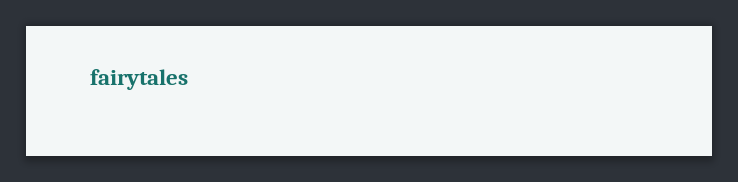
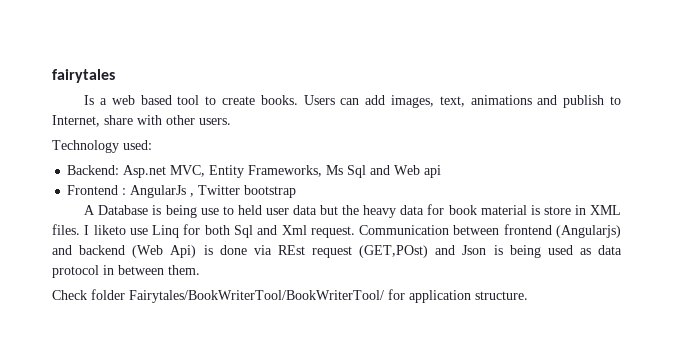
+ Is a web based tool to create books. Users can add images, text, animations and publish to Internet, share with other users.
+ Technology used:
+ Backend: Asp.net MVC, Entity Frameworks, Ms Sql and Web api
+ Frontend : AngularJs , Twitter bootstrap
+ A Database is being use to held user data but the heavy data for book material is store in XML files. I liketo use Linq for both Sql and Xml request. Communication between frontend (Angularjs) and backend (Web Api) is done via REst request (GET,POst) and Json is being used as data protocol in between them.
+ Check folder Fairytales/BookWriterTool/BookWriterTool/ for application structure.

